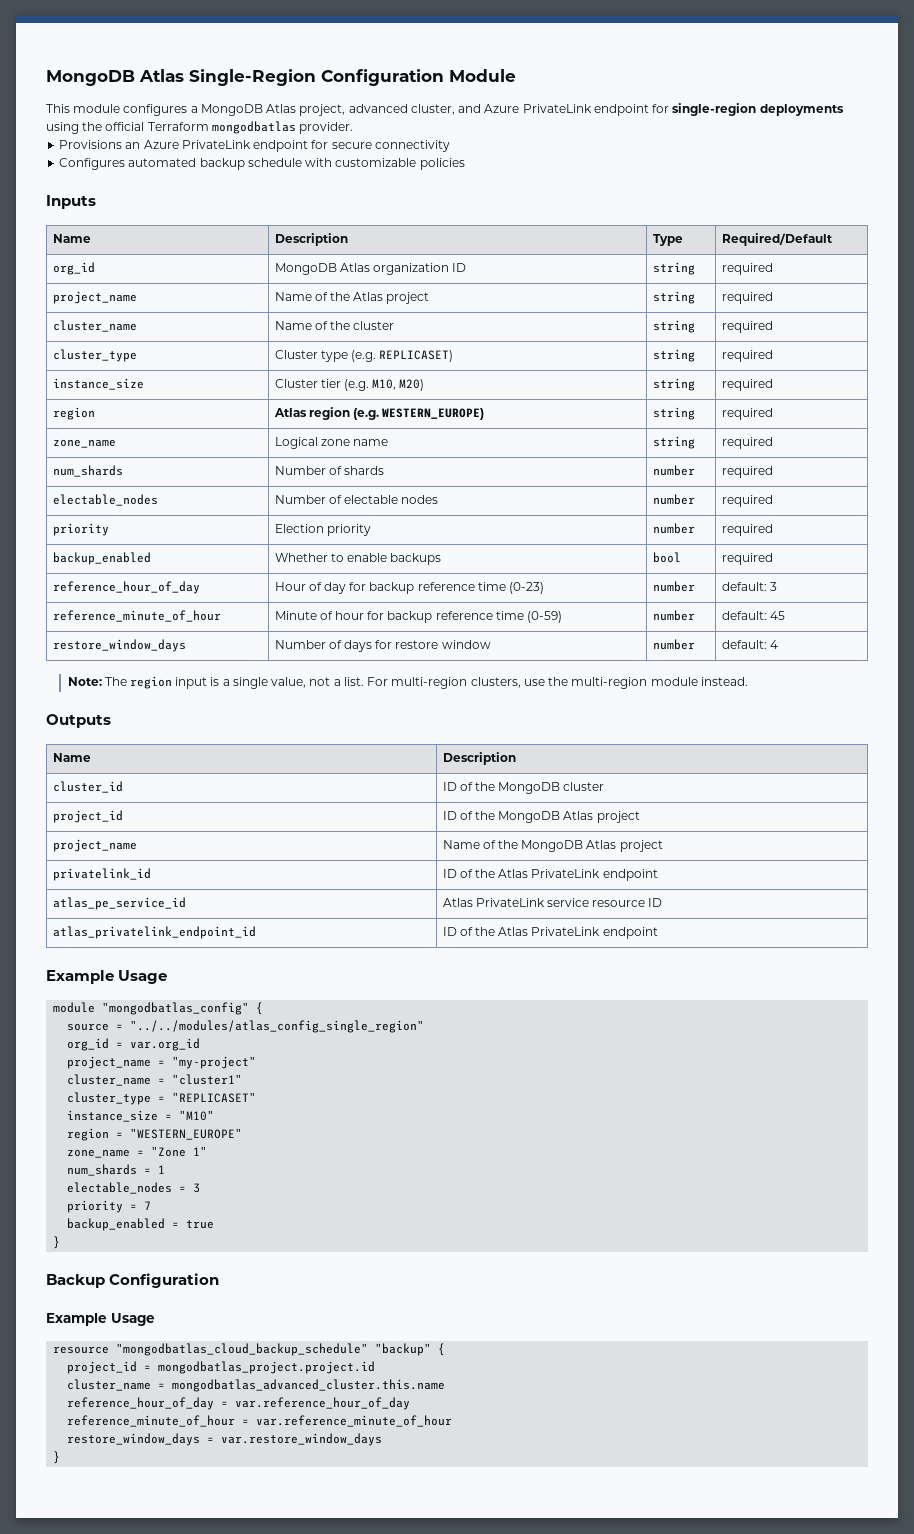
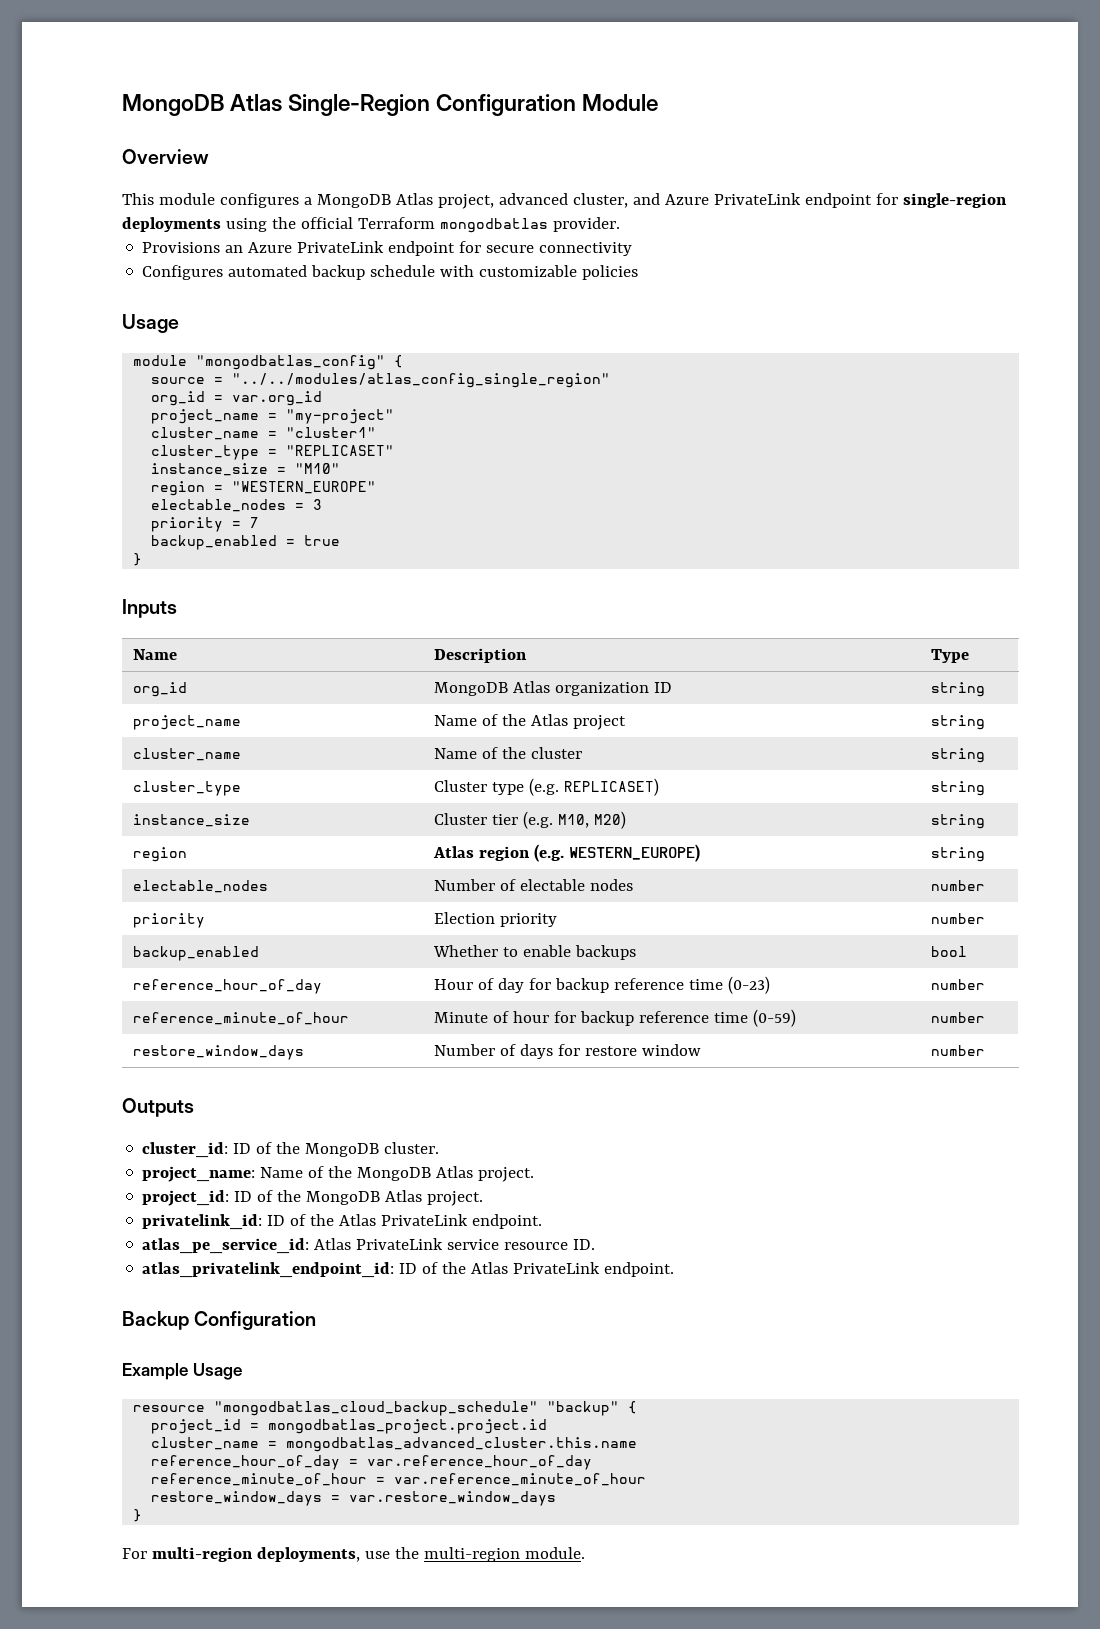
+ Overview
  Configures automated backup schedule with customizable policies
- Inputs
- Name | Description | Type | Required/Default
- org_id | MongoDB Atlas organization ID | string | required
- project_name | Name of the Atlas project | string | required
- cluster_name | Name of the cluster | string | required
- cluster_type | Cluster type (e.g. REPLICASET) | string | required
- instance_size | Cluster tier (e.g. M10, M20) | string | required
- region | Atlas region (e.g. WESTERN_EUROPE) | string | required
- zone_name | Logical zone name | string | required
- num_shards | Number of shards | number | required
- electable_nodes | Number of electable nodes | number | required
- priority | Election priority | number | required
- backup_enabled | Whether to enable backups | bool | required
- reference_hour_of_day | Hour of day for backup reference time (0-23) | number | default: 3
- reference_minute_of_hour | Minute of hour for backup reference time (0-59) | number | default: 45
- restore_window_days | Number of days for restore window | number | default: 4
- Note: The region input is a single value, not a list. For multi-region clusters, use the multi-region module instead.
- Outputs
- Name | Description
- cluster_id | ID of the MongoDB cluster
- project_id | ID of the MongoDB Atlas project
- project_name | Name of the MongoDB Atlas project
- privatelink_id | ID of the Atlas PrivateLink endpoint
- atlas_pe_service_id | Atlas PrivateLink service resource ID
- atlas_privatelink_endpoint_id | ID of the Atlas PrivateLink endpoint
- Example Usage
+ Usage
- zone_name = "Zone 1"
- num_shards = 1
+ Inputs
+ Name | Description | Type
+ org_id | MongoDB Atlas organization ID | string
+ project_name | Name of the Atlas project | string
+ cluster_name | Name of the cluster | string
+ cluster_type | Cluster type (e.g. REPLICASET) | string
+ instance_size | Cluster tier (e.g. M10, M20) | string
+ region | Atlas region (e.g. WESTERN_EUROPE) | string
+ electable_nodes | Number of electable nodes | number
+ priority | Election priority | number
+ backup_enabled | Whether to enable backups | bool
+ reference_hour_of_day | Hour of day for backup reference time (0-23) | number
+ reference_minute_of_hour | Minute of hour for backup reference time (0-59) | number
+ restore_window_days | Number of days for restore window | number
+ Outputs
+ cluster_id: ID of the MongoDB cluster.
+ project_name: Name of the MongoDB Atlas project.
+ project_id: ID of the MongoDB Atlas project.
+ privatelink_id: ID of the Atlas PrivateLink endpoint.
+ atlas_pe_service_id: Atlas PrivateLink service resource ID.
+ atlas_privatelink_endpoint_id: ID of the Atlas PrivateLink endpoint.
+ For multi-region deployments, use the multi-region module.

